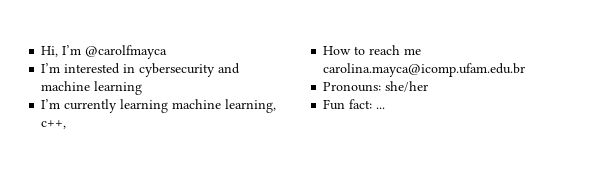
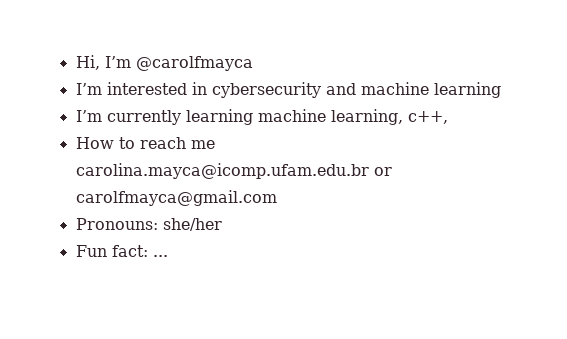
- How to reach me carolina.mayca@icomp.ufam.edu.br
+ How to reach me carolina.mayca@icomp.ufam.edu.br or carolfmayca@gmail.com

